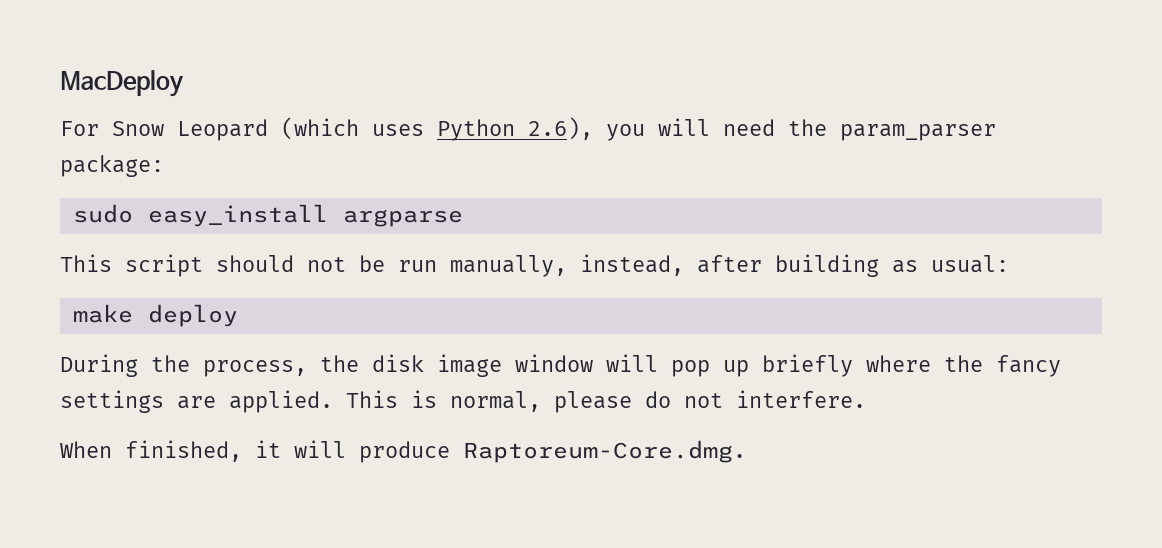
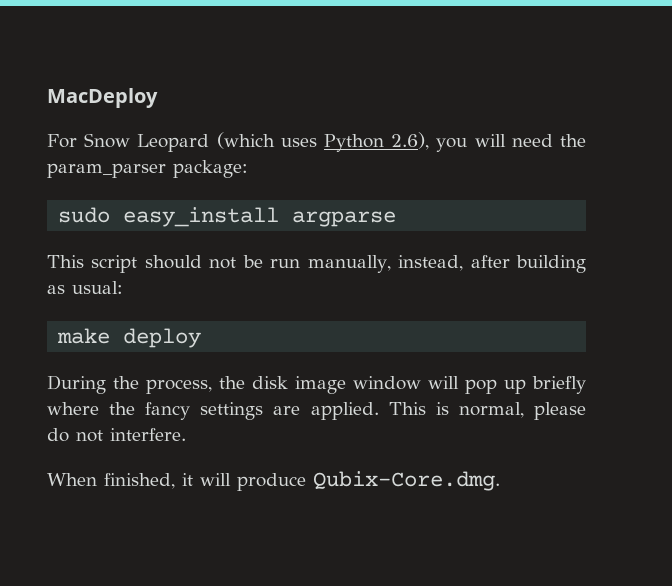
- When finished, it will produce Raptoreum-Core.dmg.
+ When finished, it will produce Qubix-Core.dmg.

